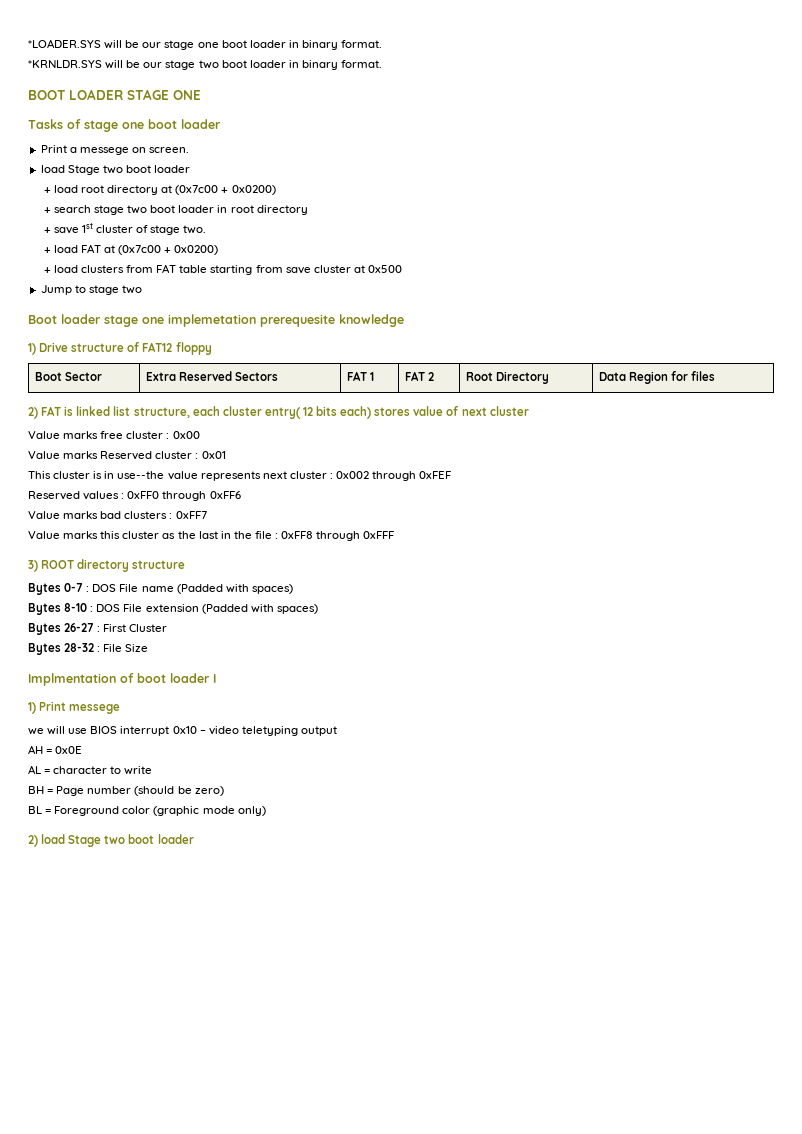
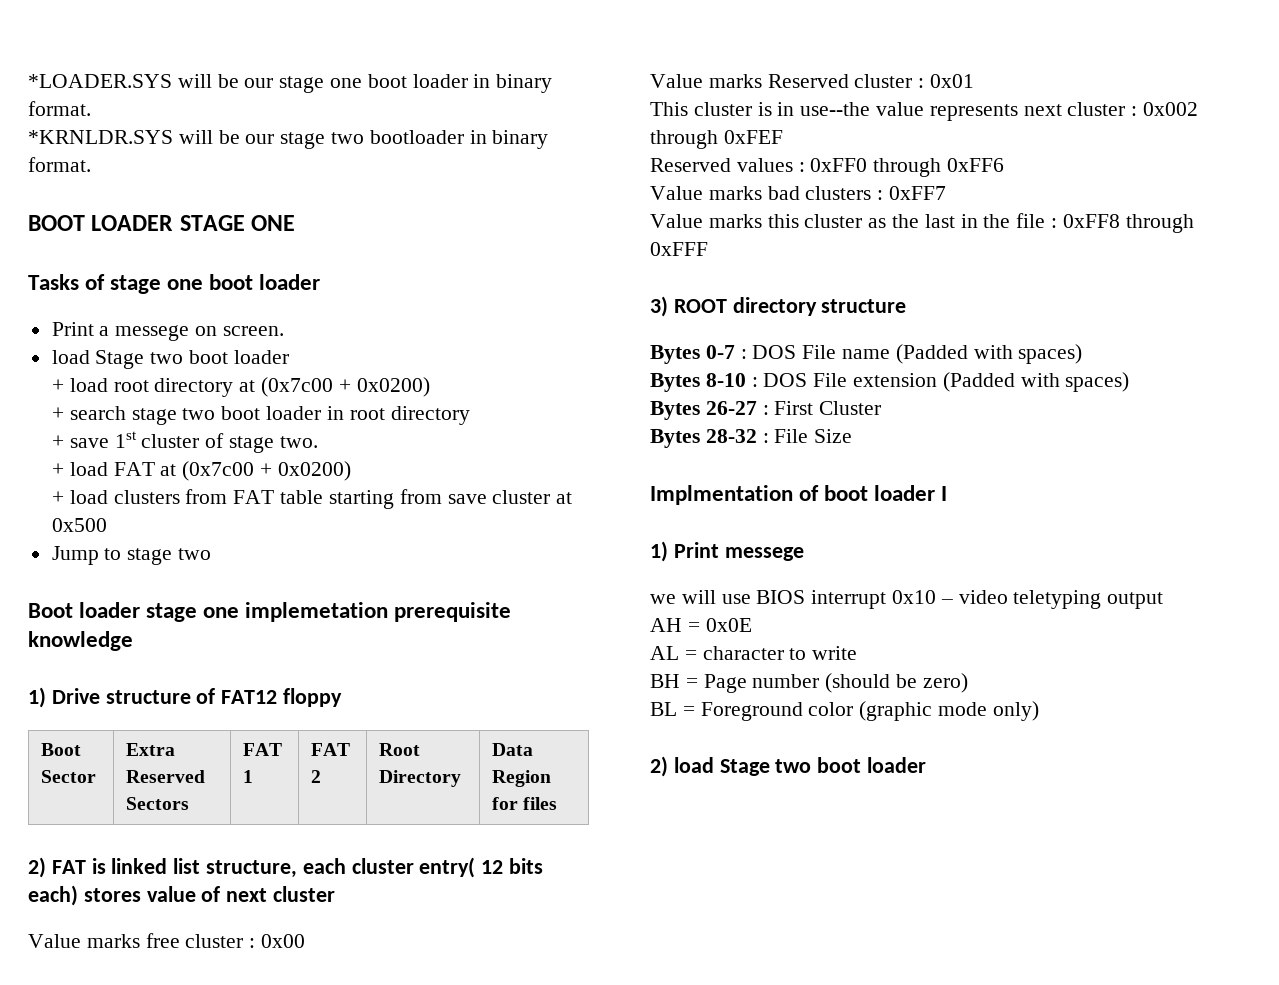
- *KRNLDR.SYS will be our stage two boot loader in binary format.
+ *KRNLDR.SYS will be our stage two bootloader in binary format.
- Boot loader stage one implemetation prerequesite knowledge
+ Boot loader stage one implemetation prerequisite knowledge

